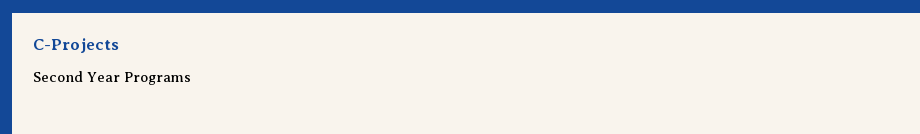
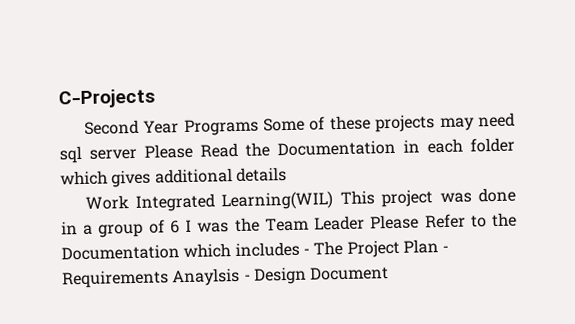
- Second Year Programs
+ Second Year Programs Some of these projects may need sql server Please Read the Documentation in each folder which gives additional details
+ Work Integrated Learning(WIL) This project was done in a group of 6 I was the Team Leader Please Refer to the Documentation which includes - The Project Plan - Requirements Anaylsis - Design Document

